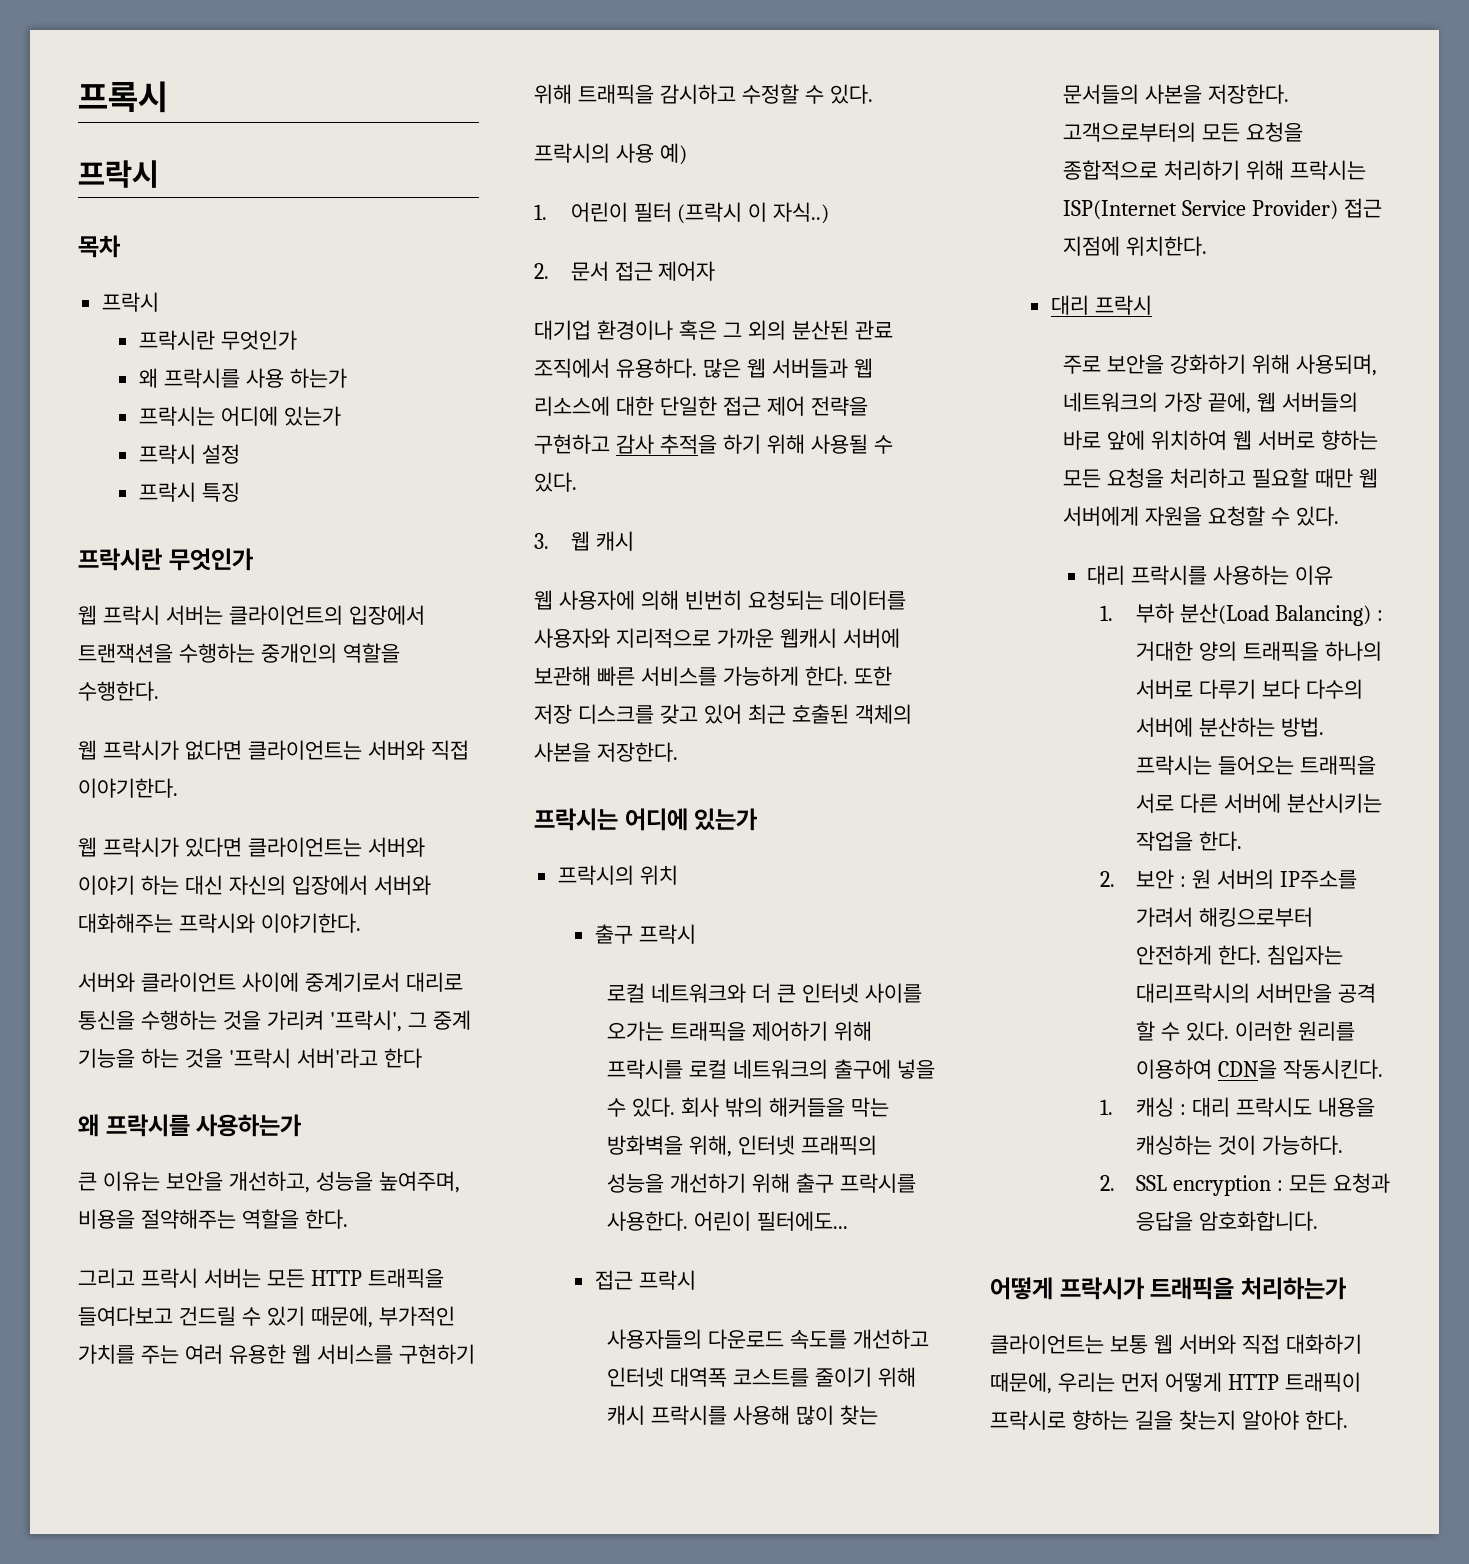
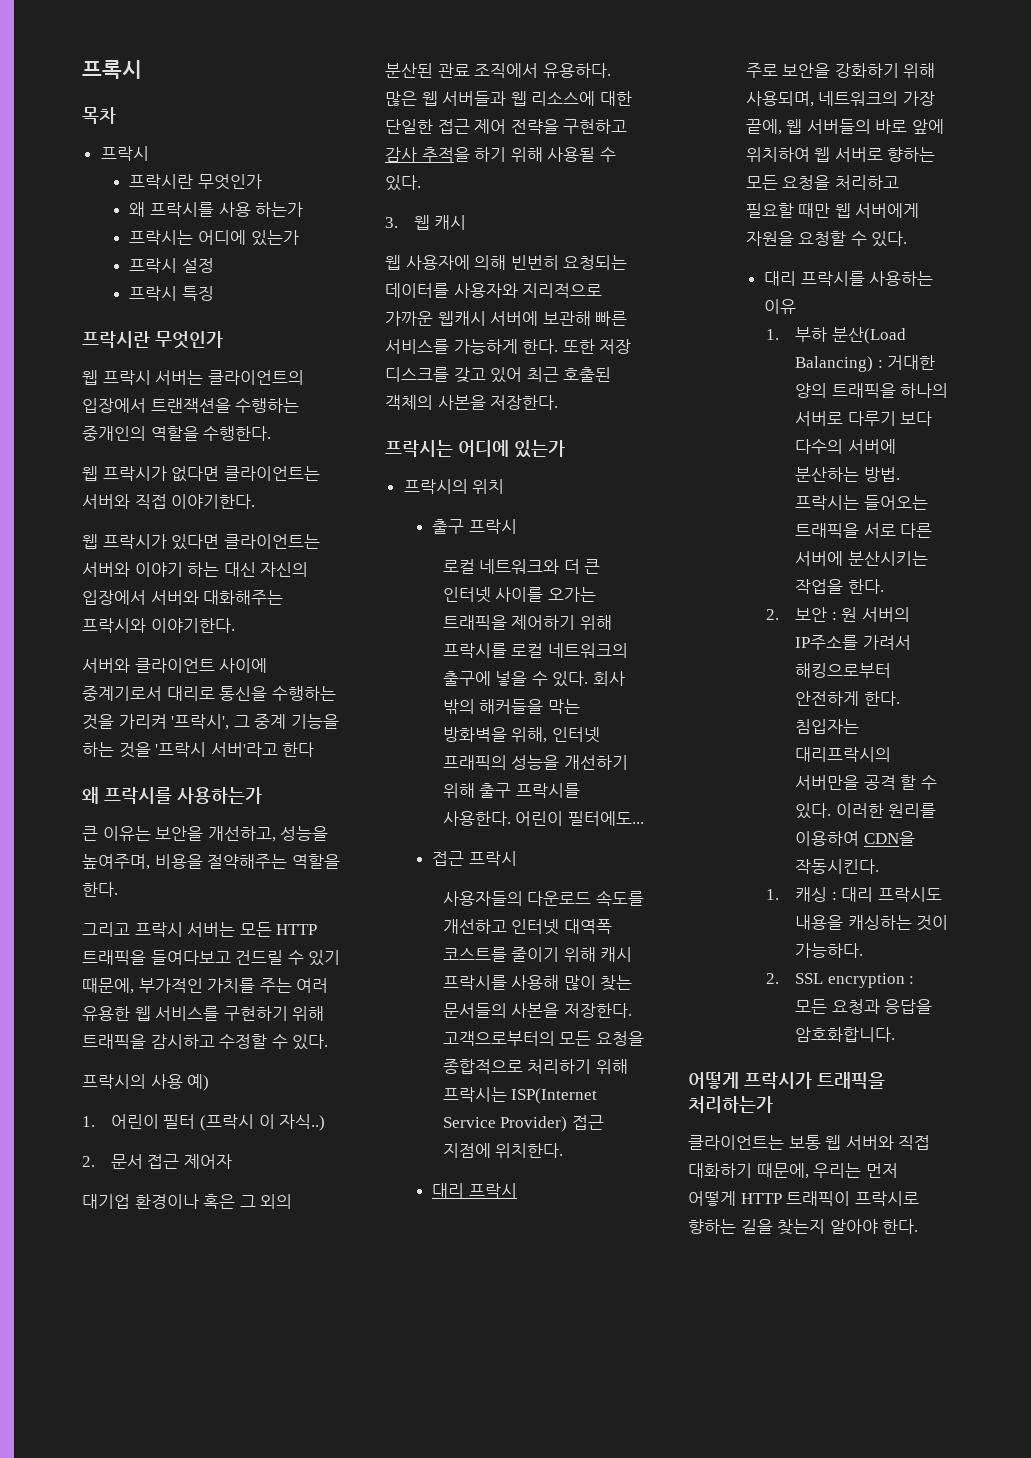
  프록시
- 프락시

